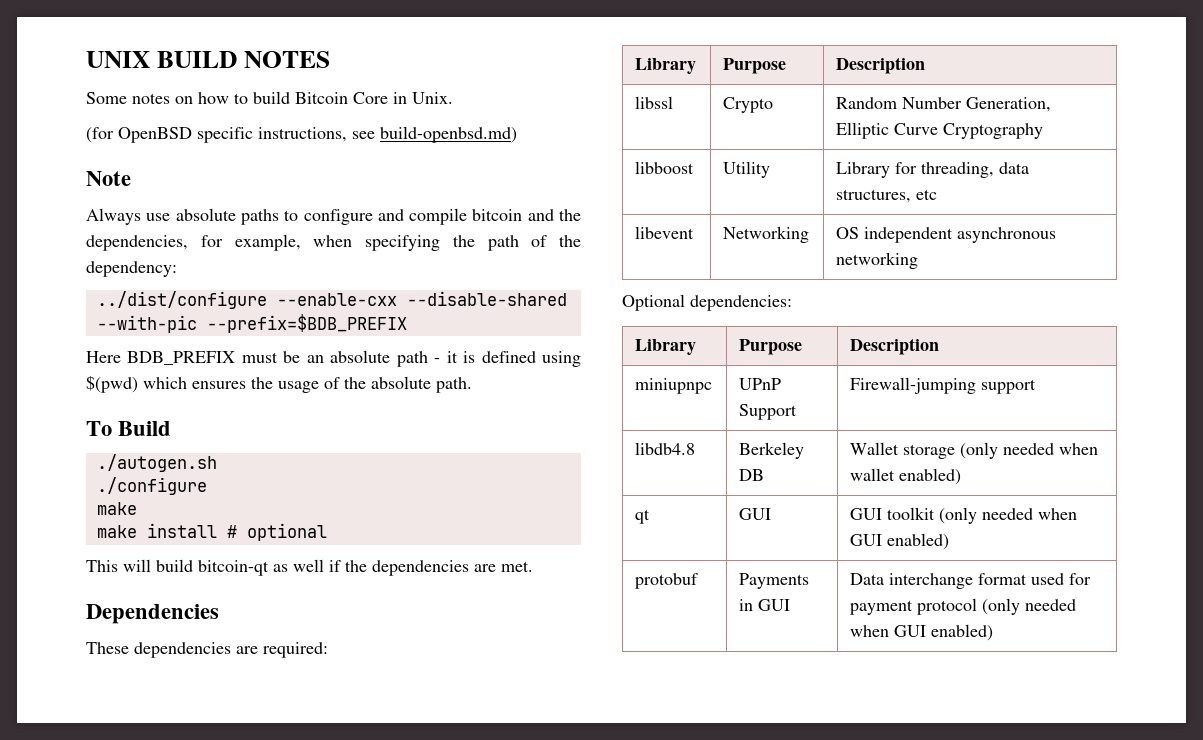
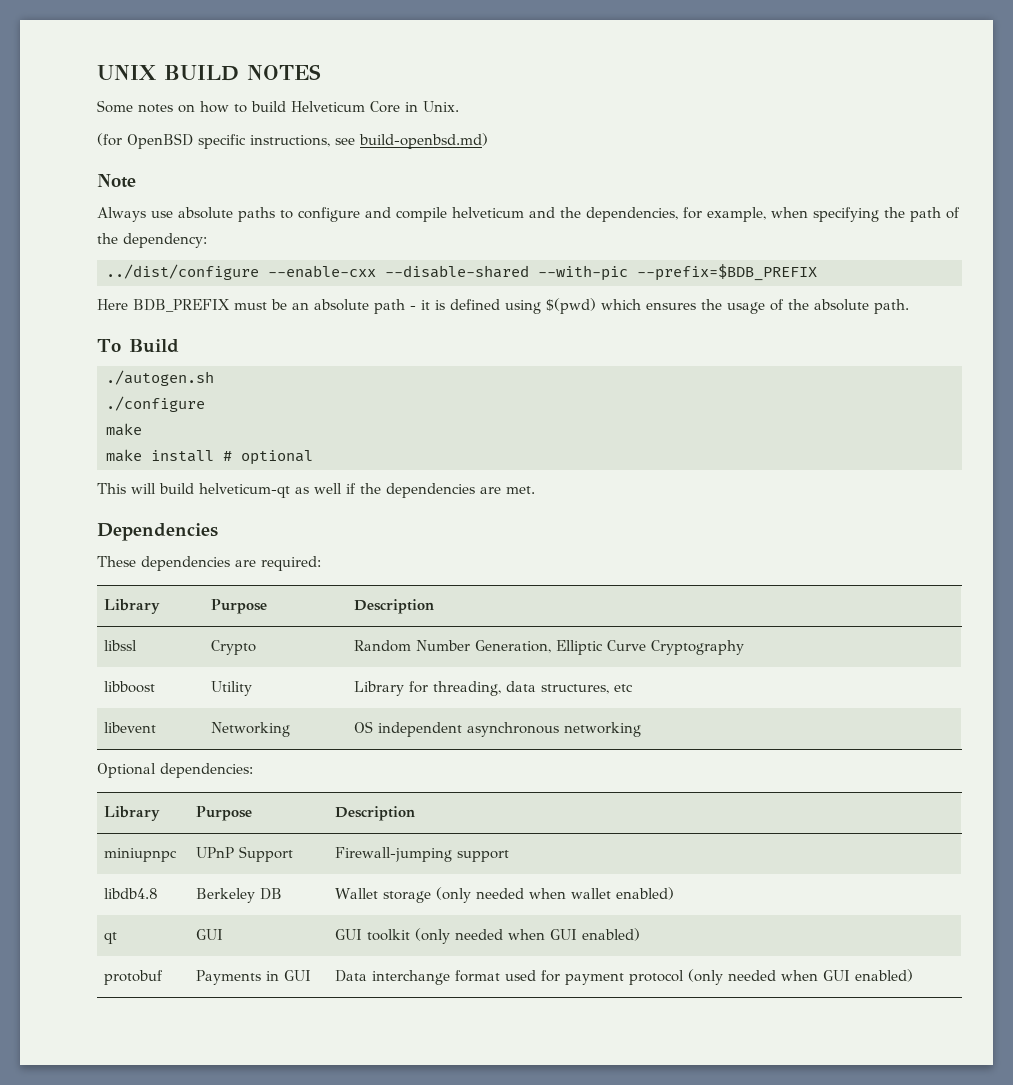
- Some notes on how to build Bitcoin Core in Unix.
+ Some notes on how to build Helveticum Core in Unix.
- Always use absolute paths to configure and compile bitcoin and the dependencies, for example, when specifying the path of the dependency:
+ Always use absolute paths to configure and compile helveticum and the dependencies, for example, when specifying the path of the dependency:
- This will build bitcoin-qt as well if the dependencies are met.
+ This will build helveticum-qt as well if the dependencies are met.

